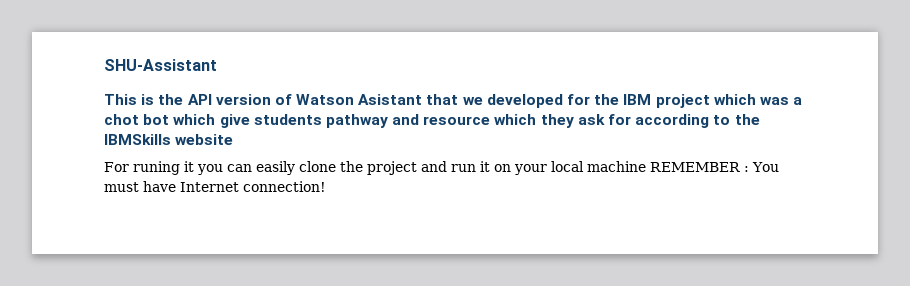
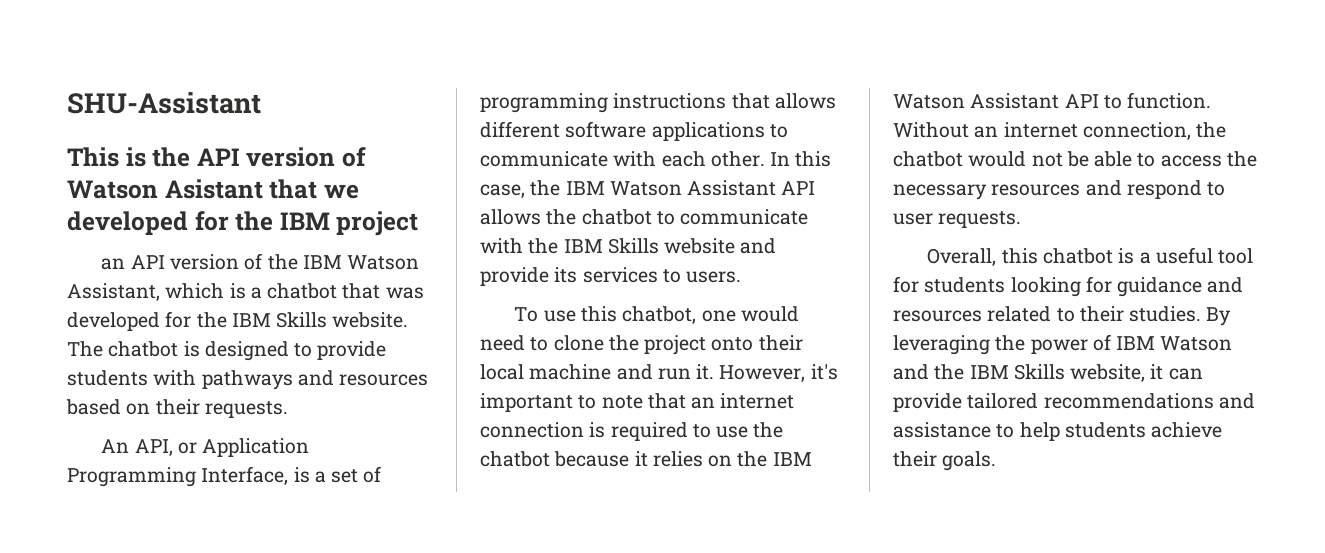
- This is the API version of Watson Asistant that we developed for the IBM project which was a chot bot which give students pathway and resource which they ask for according to the IBMSkills website
- For runing it you can easily clone the project and run it on your local machine REMEMBER : You must have Internet connection!
+ This is the API version of Watson Asistant that we developed for the IBM project
+ an API version of the IBM Watson Assistant, which is a chatbot that was developed for the IBM Skills website. The chatbot is designed to provide students with pathways and resources based on their requests.
+ An API, or Application Programming Interface, is a set of programming instructions that allows different software applications to communicate with each other. In this case, the IBM Watson Assistant API allows the chatbot to communicate with the IBM Skills website and provide its services to users.
+ To use this chatbot, one would need to clone the project onto their local machine and run it. However, it's important to note that an internet connection is required to use the chatbot because it relies on the IBM Watson Assistant API to function. Without an internet connection, the chatbot would not be able to access the necessary resources and respond to user requests.
+ Overall, this chatbot is a useful tool for students looking for guidance and resources related to their studies. By leveraging the power of IBM Watson and the IBM Skills website, it can provide tailored recommendations and assistance to help students achieve their goals.

